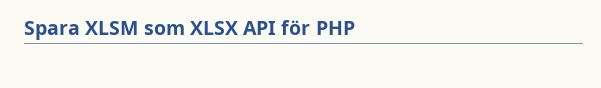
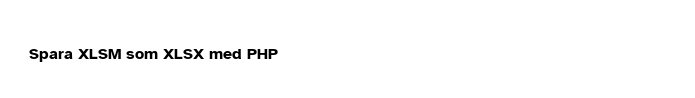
- Spara XLSM som XLSX API för PHP
+ Spara XLSM som XLSX med PHP

